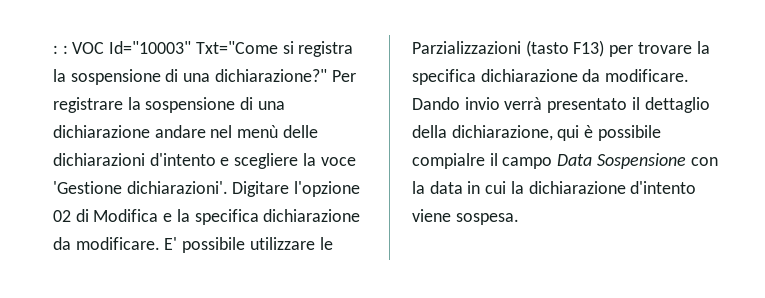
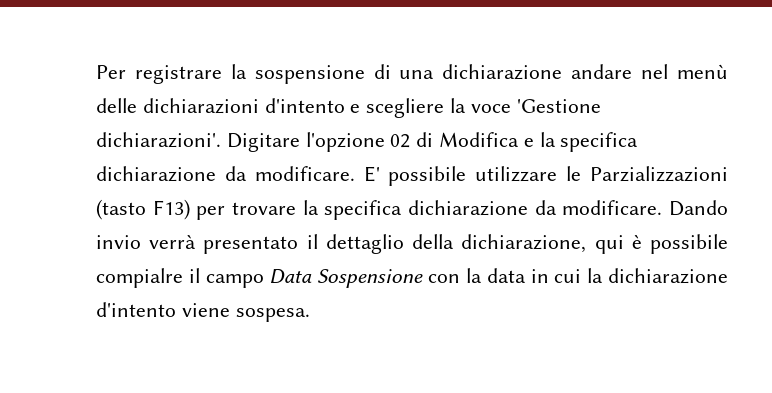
- : : VOC Id="10003" Txt="Come si registra la sospensione di una dichiarazione?"

